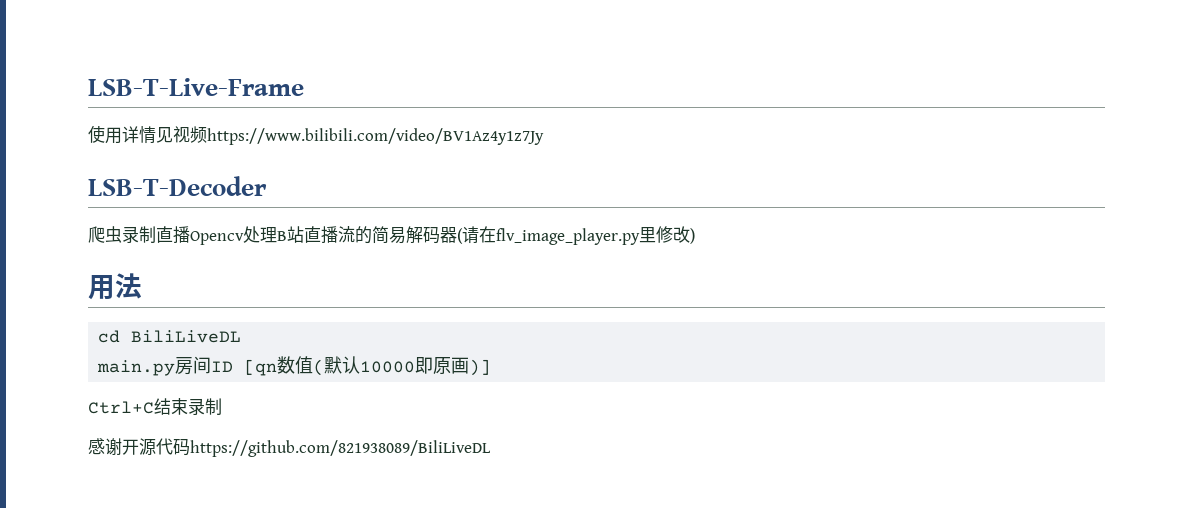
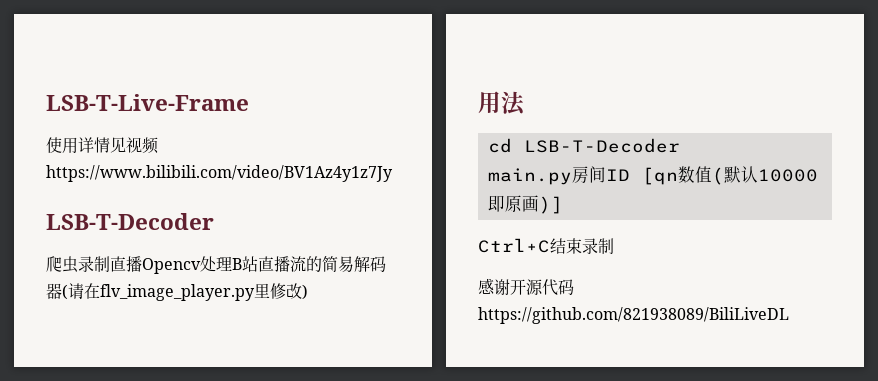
- cd BiliLiveDL
+ cd LSB-T-Decoder

